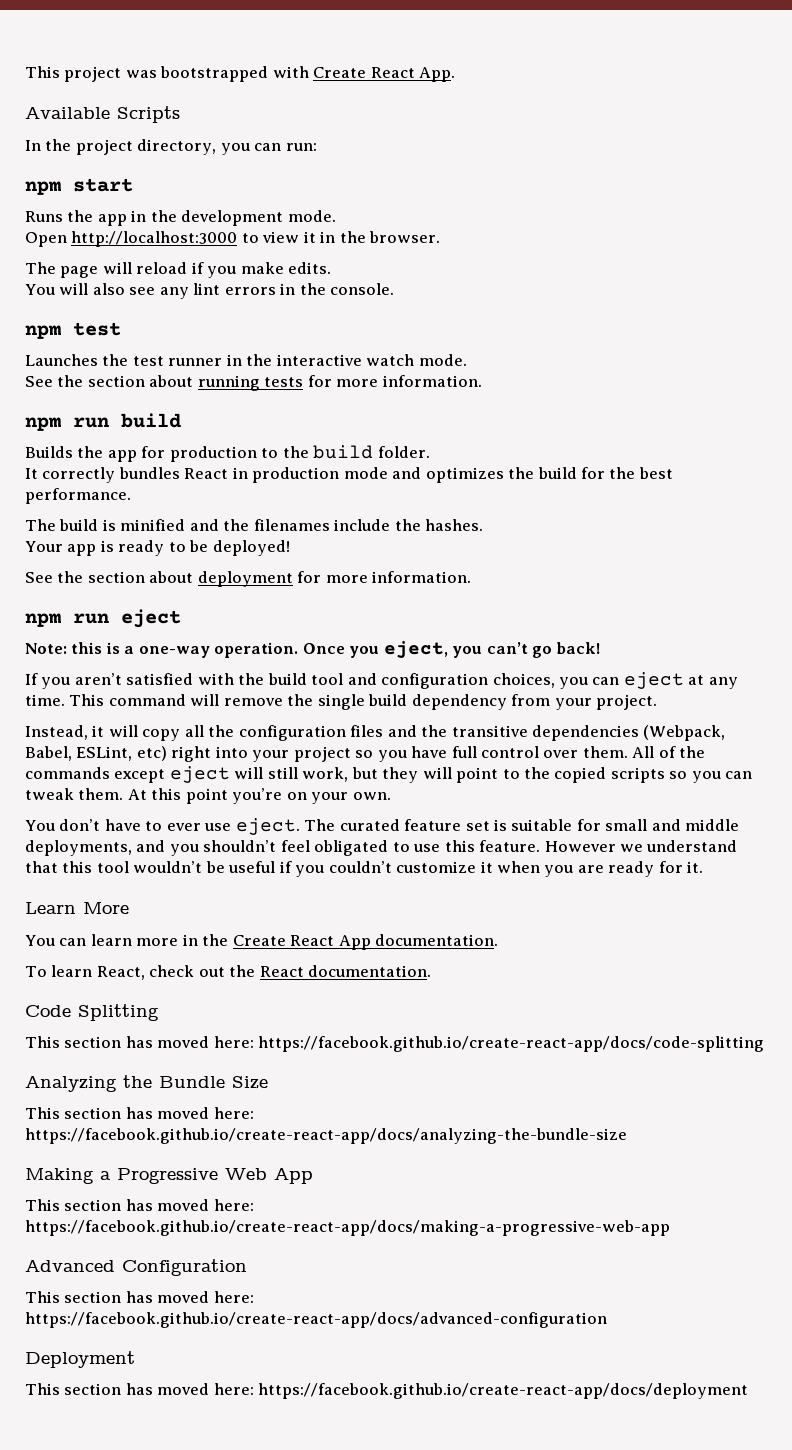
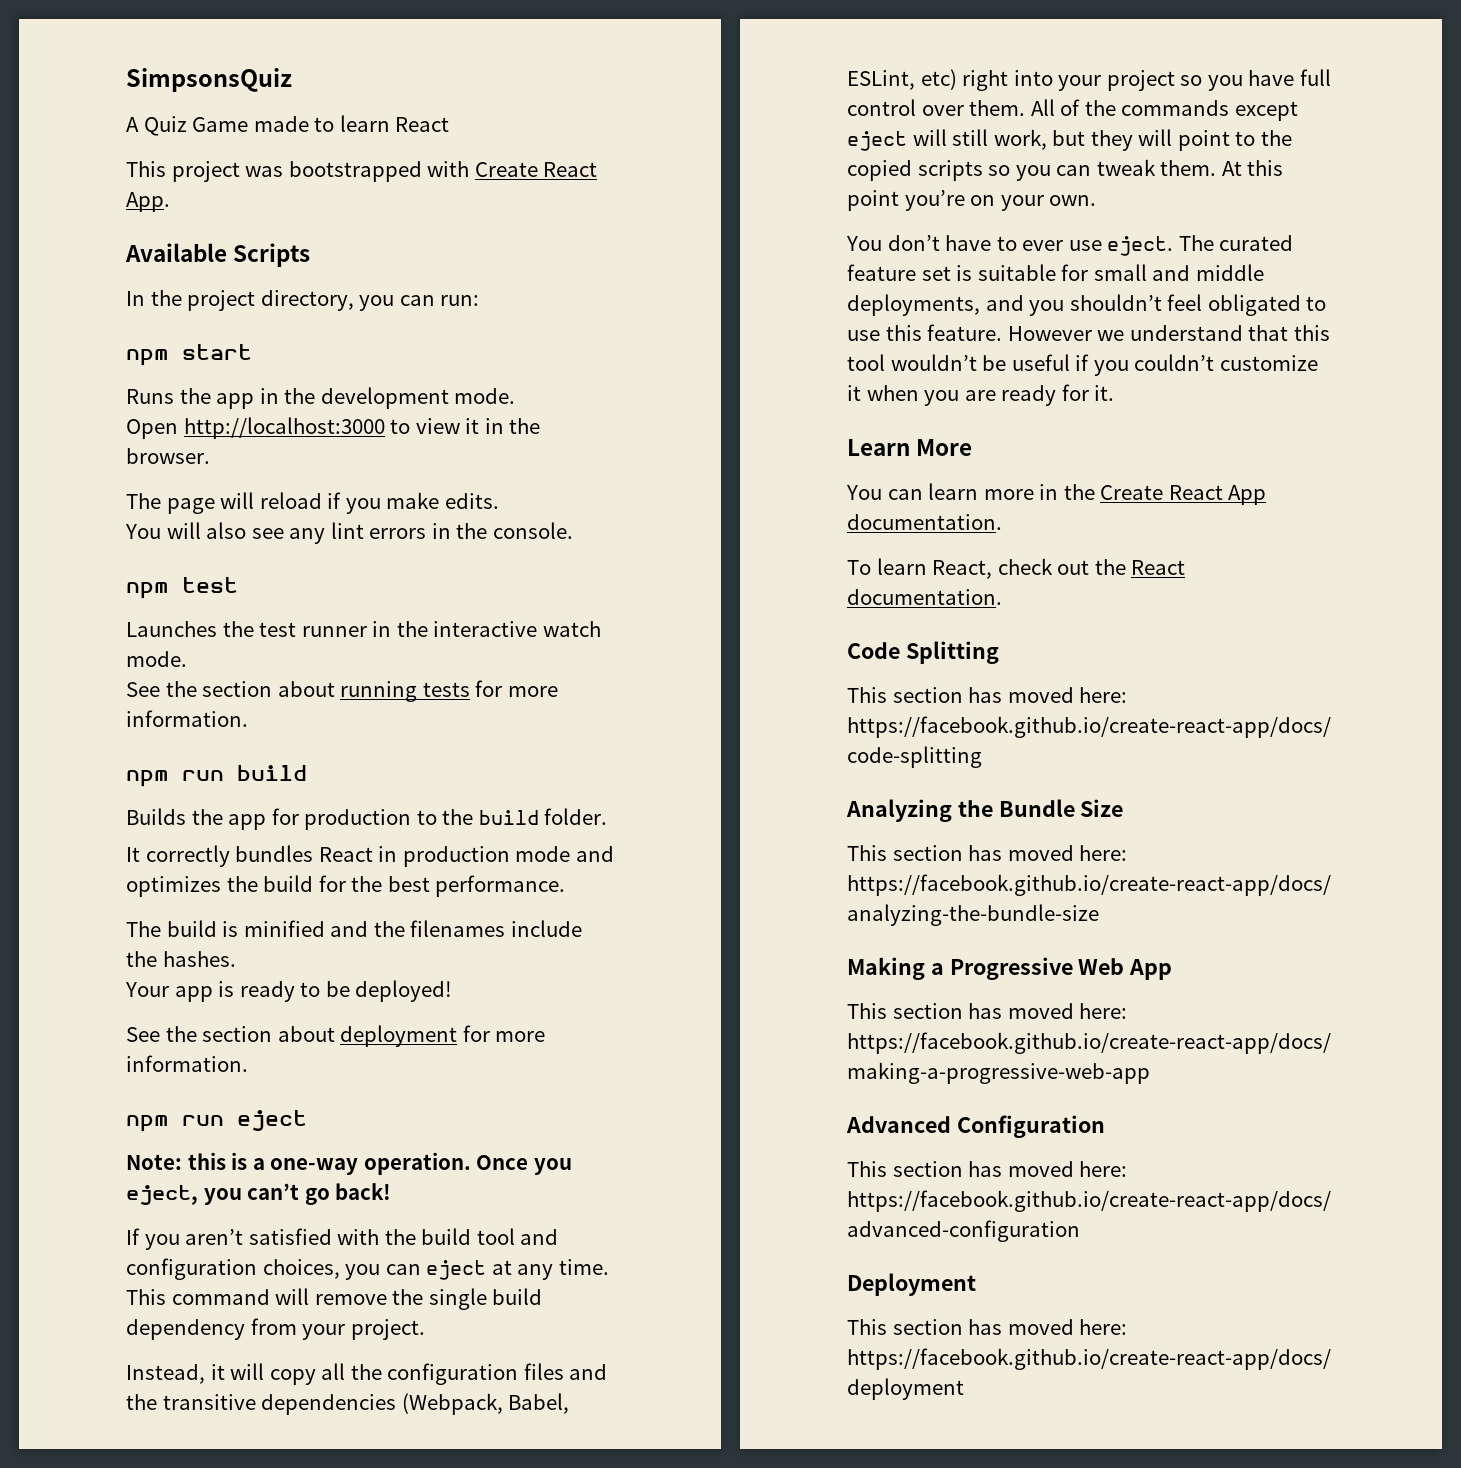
+ SimpsonsQuiz
+ A Quiz Game made to learn React

